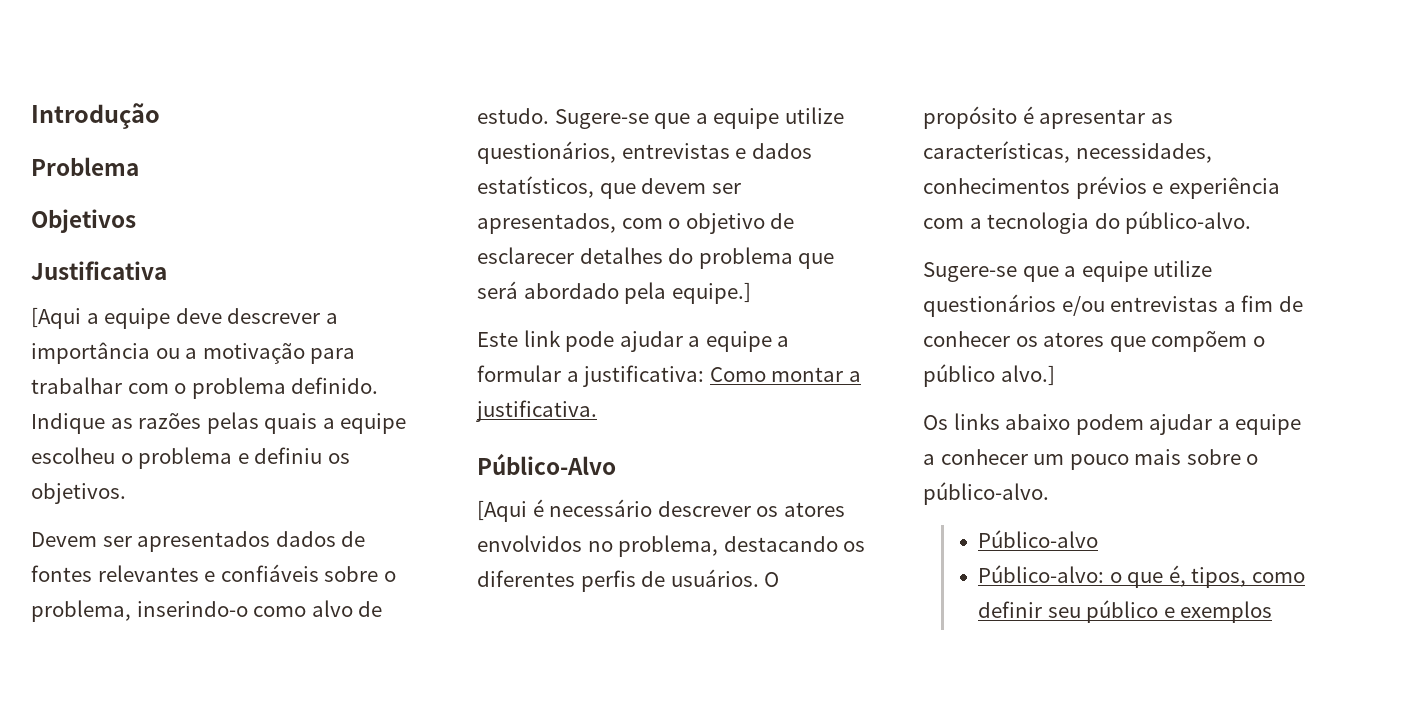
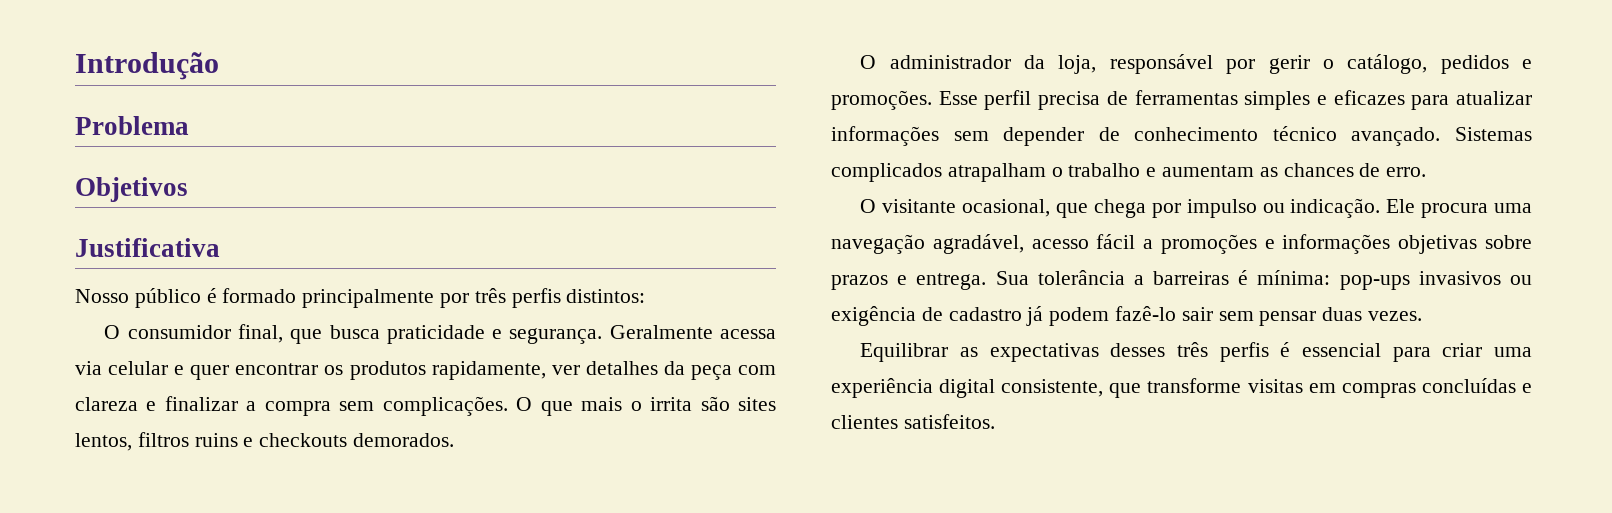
- [Aqui a equipe deve descrever a importância ou a motivação para trabalhar com o problema definido. Indique as razões pelas quais a equipe escolheu o problema e definiu os objetivos.
- Devem ser apresentados dados de fontes relevantes e confiáveis sobre o problema, inserindo-o como alvo de estudo. Sugere-se que a equipe utilize questionários, entrevistas e dados estatísticos, que devem ser apresentados, com o objetivo de esclarecer detalhes do problema que será abordado pela equipe.]
- Este link pode ajudar a equipe a formular a justificativa: Como montar a justificativa.
- Público-Alvo
- [Aqui é necessário descrever os atores envolvidos no problema, destacando os diferentes perfis de usuários. O propósito é apresentar as características, necessidades, conhecimentos prévios e experiência com a tecnologia do público-alvo.
- Sugere-se que a equipe utilize questionários e/ou entrevistas a fim de conhecer os atores que compõem o público alvo.]
- Os links abaixo podem ajudar a equipe a conhecer um pouco mais sobre o público-alvo.
- Público-alvo
- Público-alvo: o que é, tipos, como definir seu público e exemplos
+ Nosso público é formado principalmente por três perfis distintos:
+ O consumidor final, que busca praticidade e segurança. Geralmente acessa via celular e quer encontrar os produtos rapidamente, ver detalhes da peça com clareza e finalizar a compra sem complicações. O que mais o irrita são sites lentos, filtros ruins e checkouts demorados.
+ O administrador da loja, responsável por gerir o catálogo, pedidos e promoções. Esse perfil precisa de ferramentas simples e eficazes para atualizar informações sem depender de conhecimento técnico avançado. Sistemas complicados atrapalham o trabalho e aumentam as chances de erro.
+ O visitante ocasional, que chega por impulso ou indicação. Ele procura uma navegação agradável, acesso fácil a promoções e informações objetivas sobre prazos e entrega. Sua tolerância a barreiras é mínima: pop-ups invasivos ou exigência de cadastro já podem fazê-lo sair sem pensar duas vezes.
+ Equilibrar as expectativas desses três perfis é essencial para criar uma experiência digital consistente, que transforme visitas em compras concluídas e clientes satisfeitos.

